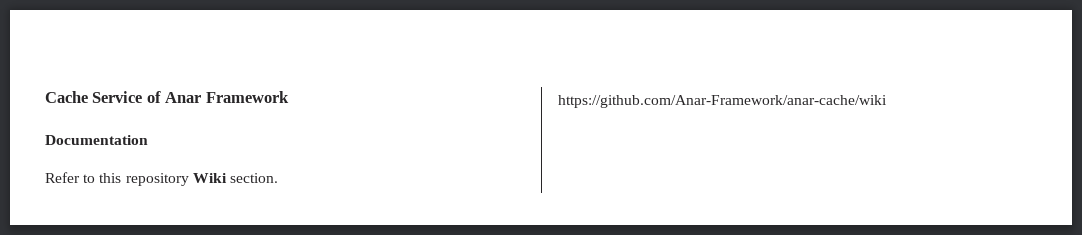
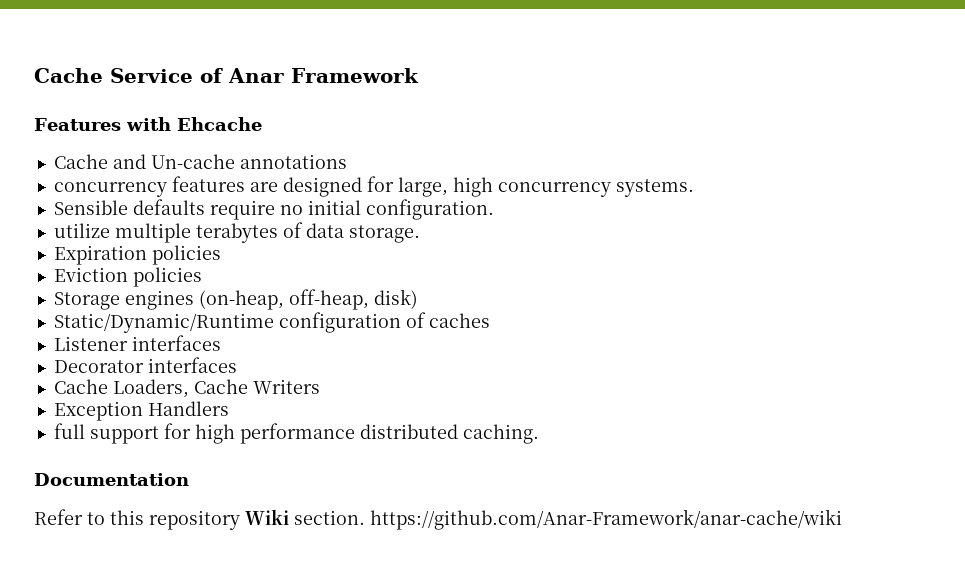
+ Features with Ehcache
+ Cache and Un-cache annotations
+ concurrency features are designed for large, high concurrency systems.
+ Sensible defaults require no initial configuration.
+ utilize multiple terabytes of data storage.
+ Expiration policies
+ Eviction policies
+ Storage engines (on-heap, off-heap, disk)
+ Static/Dynamic/Runtime configuration of caches
+ Listener interfaces
+ Decorator interfaces
+ Cache Loaders, Cache Writers
+ Exception Handlers
+ full support for high performance distributed caching.

